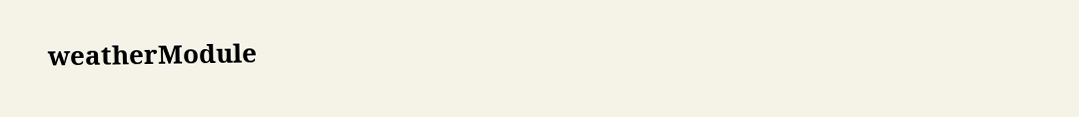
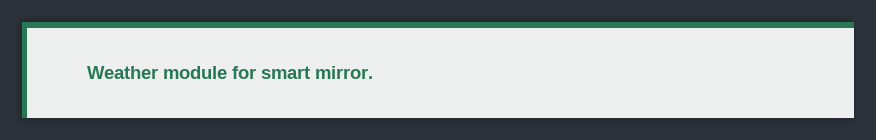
- weatherModule
+ Weather module for smart mirror.

